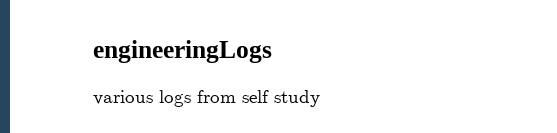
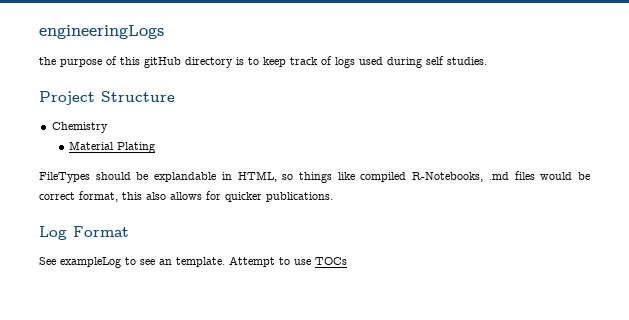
- various logs from self study
+ the purpose of this gitHub directory is to keep track of logs used during self studies.
+ Project Structure
+ Chemistry
+ Material Plating
+ FileTypes should be explandable in HTML, so things like compiled R-Notebooks, .md files would be correct format, this also allows for quicker publications.
+ Log Format
+ See exampleLog to see an template. Attempt to use TOCs

